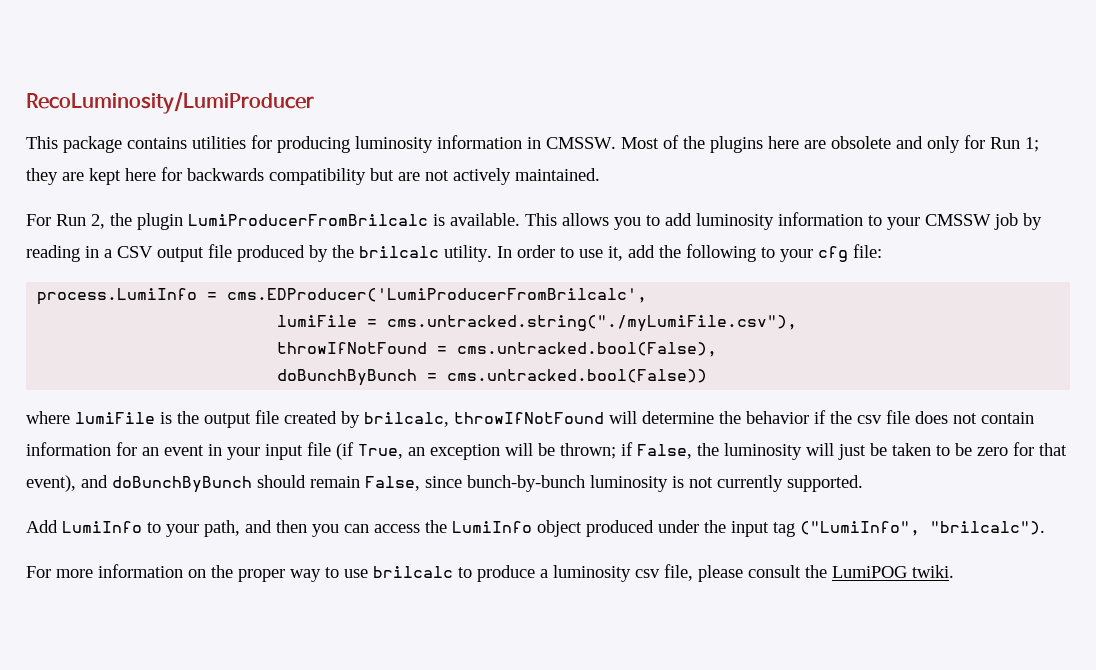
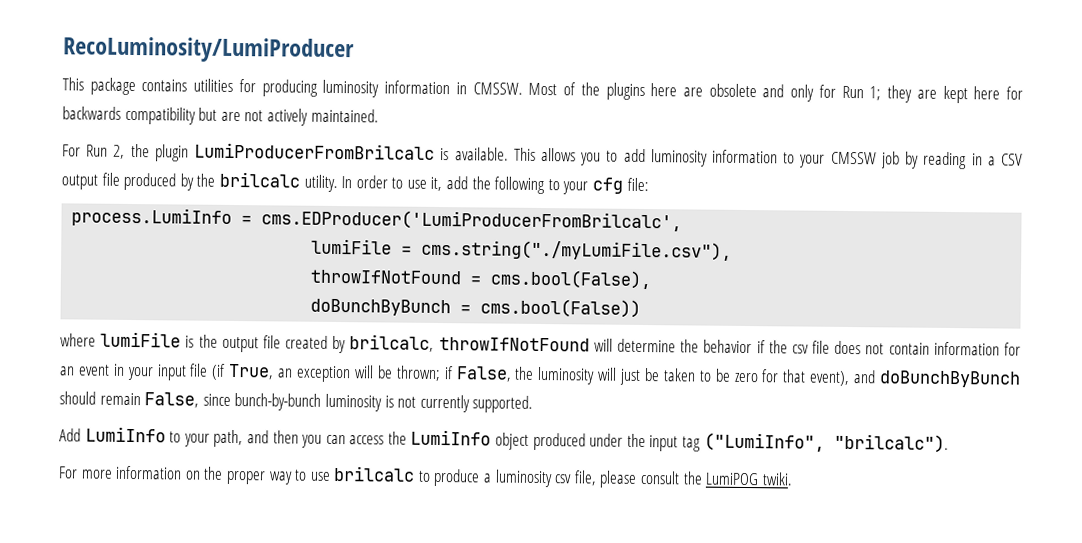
- lumiFile = cms.untracked.string("./myLumiFile.csv"),
+ lumiFile = cms.string("./myLumiFile.csv"),
- throwIfNotFound = cms.untracked.bool(False),
+ throwIfNotFound = cms.bool(False),
- doBunchByBunch = cms.untracked.bool(False))
+ doBunchByBunch = cms.bool(False))

